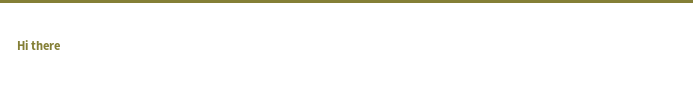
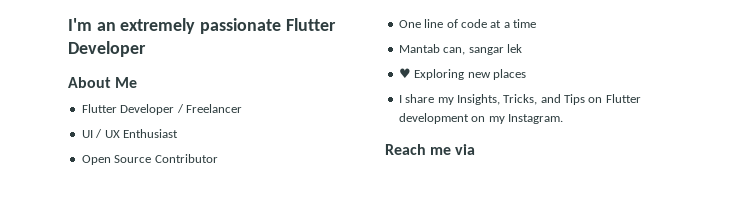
- Hi there
+ I'm an extremely passionate Flutter Developer
+ About Me
+ Flutter Developer / Freelancer
+ UI / UX Enthusiast
+ Open Source Contributor
+ One line of code at a time
+ Mantab can, sangar lek
+ ♥ Exploring new places
+ I share my Insights, Tricks, and Tips on Flutter development on my Instagram.
+ Reach me via

